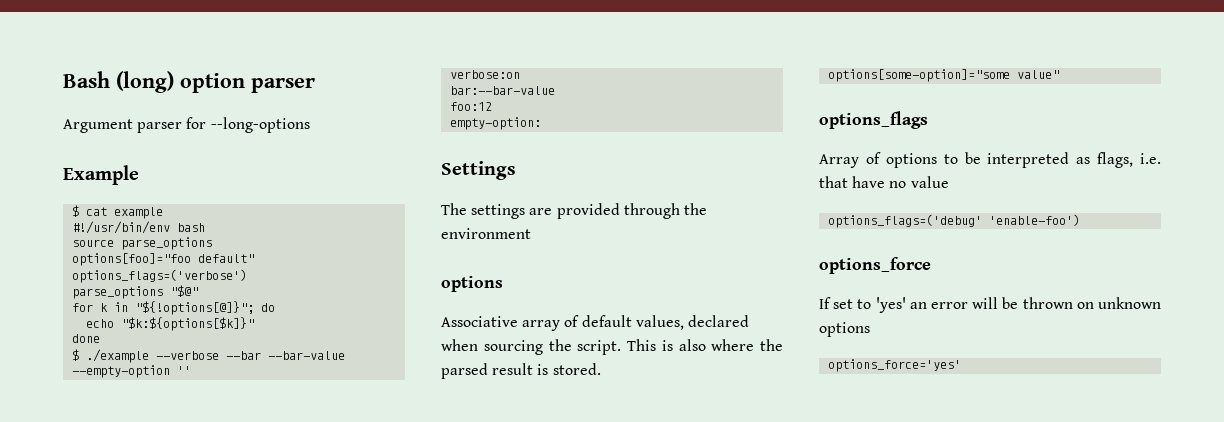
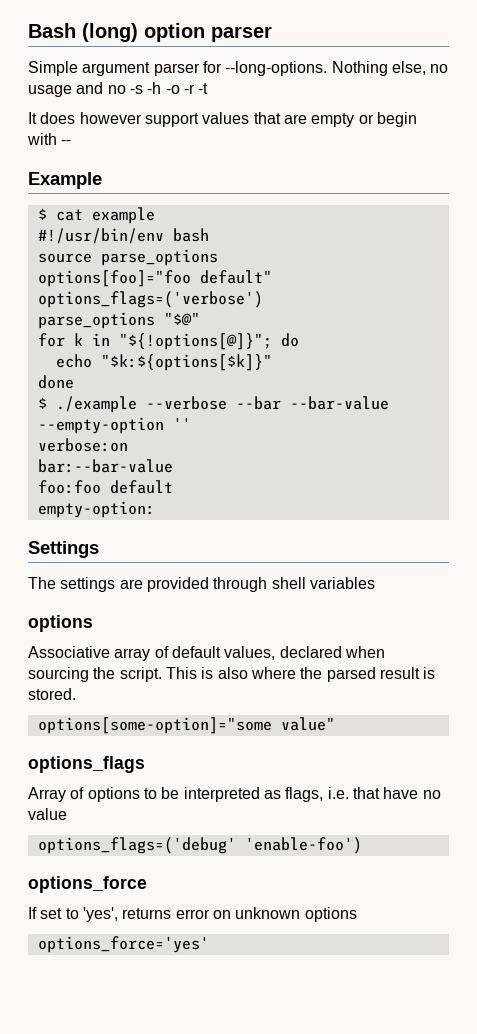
- Argument parser for --long-options
+ Simple argument parser for --long-options. Nothing else, no usage and no -s -h -o -r -t
+ It does however support values that are empty or begin with --
- foo:12
+ foo:foo default
- The settings are provided through the environment
+ The settings are provided through shell variables
- If set to 'yes' an error will be thrown on unknown options
+ If set to 'yes', returns error on unknown options

